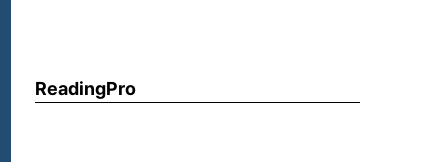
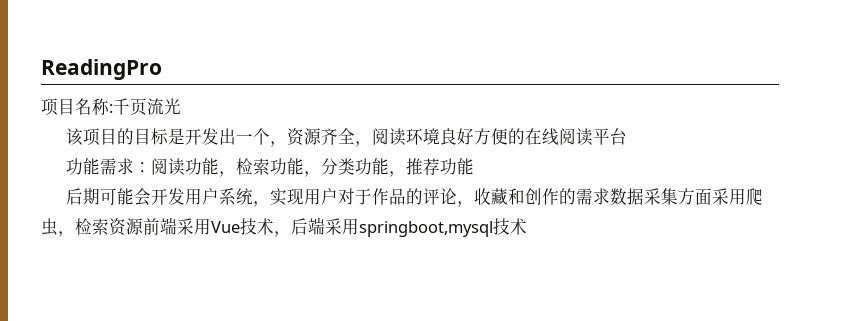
+ 项目名称:千页流光
+ 该项目的目标是开发出一个，资源齐全，阅读环境良好方便的在线阅读平台
+ 功能需求：阅读功能，检索功能，分类功能，推荐功能
+ 后期可能会开发用户系统，实现用户对于作品的评论，收藏和创作的需求数据采集方面采用爬虫，检索资源前端采用Vue技术，后端采用springboot,mysql技术

